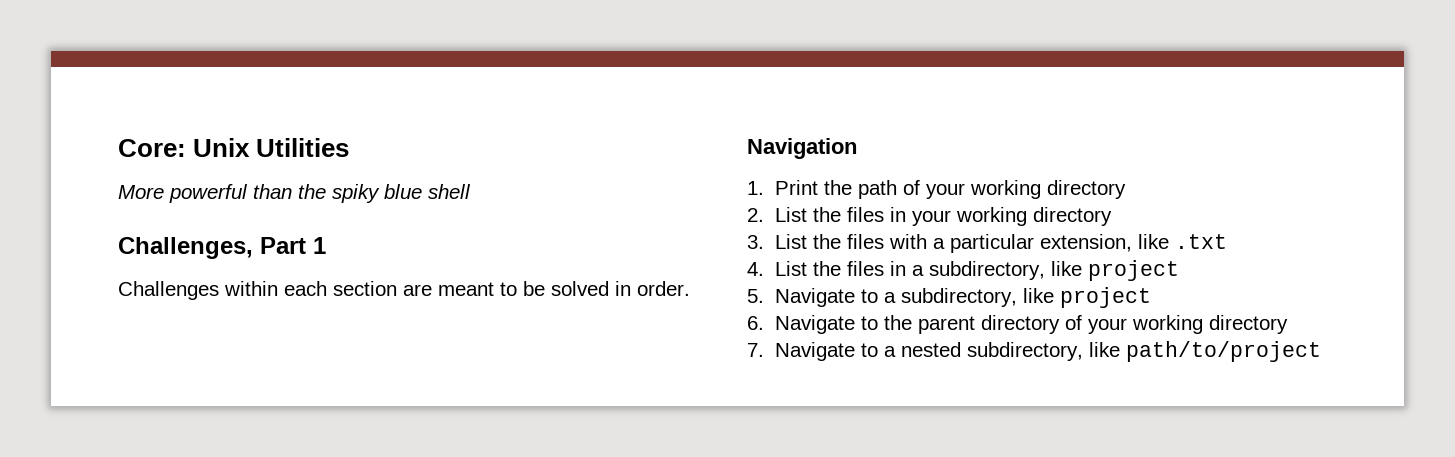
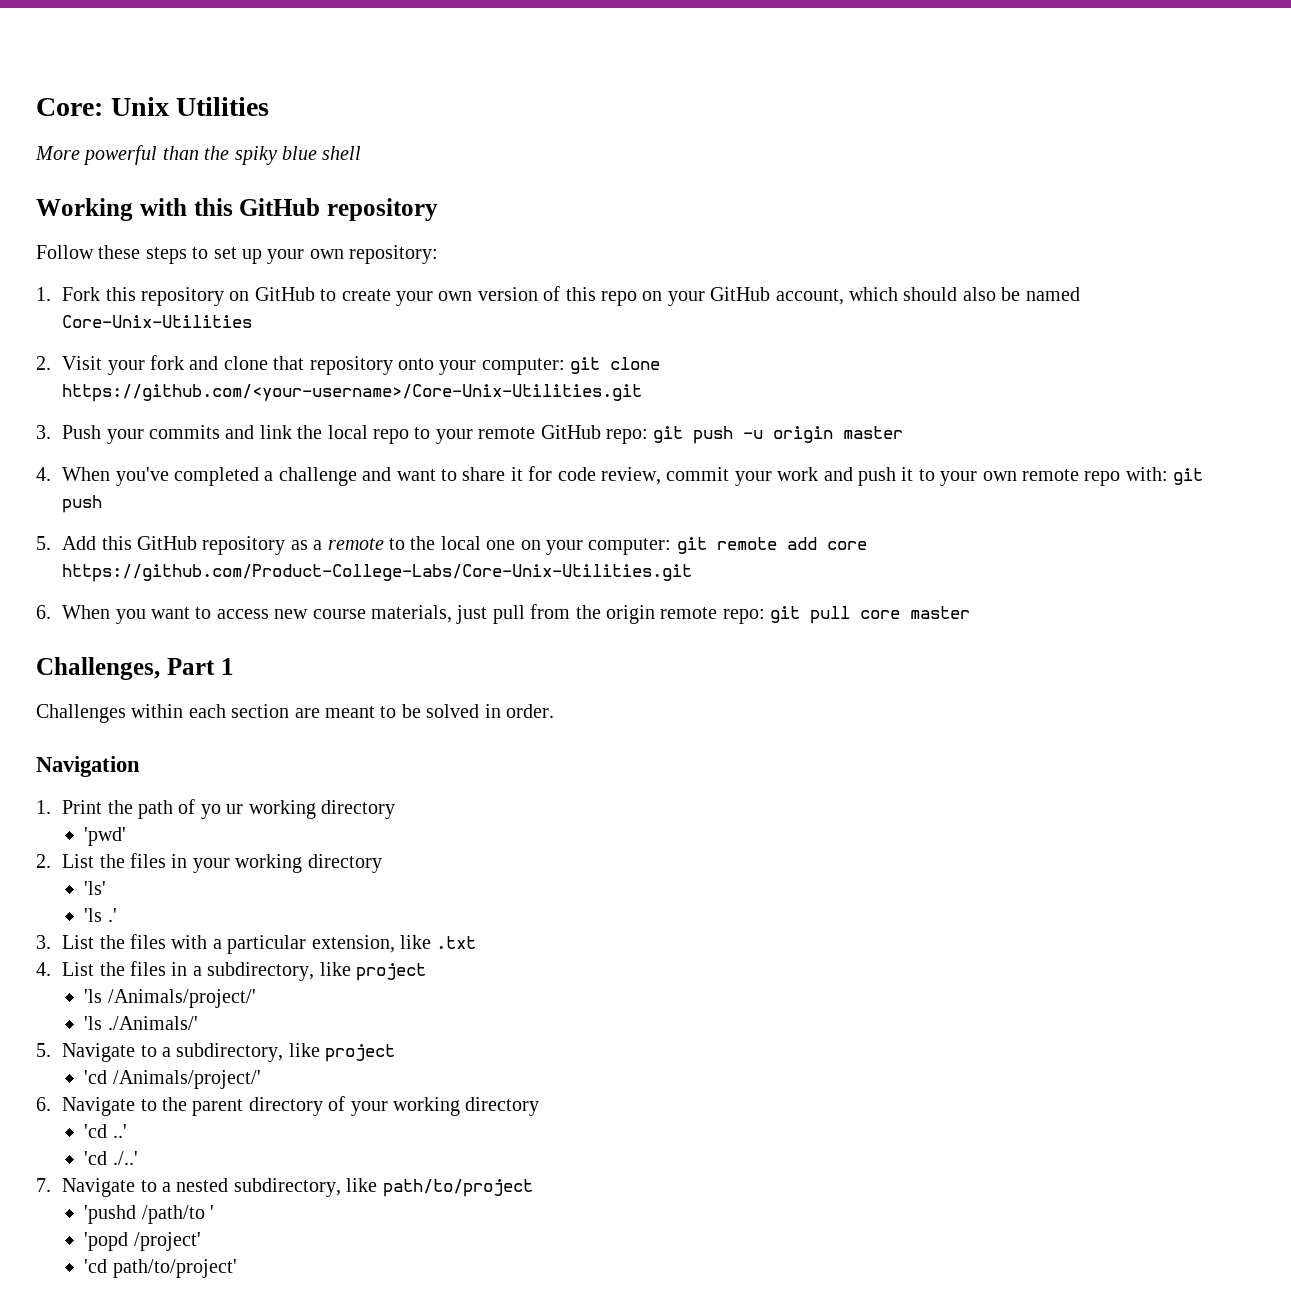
+ Working with this GitHub repository
+ Follow these steps to set up your own repository:
+ 1. Fork this repository on GitHub to create your own version of this repo on your GitHub account, which should also be named Core-Unix-Utilities
+ 2. Visit your fork and clone that repository onto your computer: git clone https://github.com/<your-username>/Core-Unix-Utilities.git
+ 3. Push your commits and link the local repo to your remote GitHub repo: git push -u origin master
+ 4. When you've completed a challenge and want to share it for code review, commit your work and push it to your own remote repo with: git push
+ 5. Add this GitHub repository as a remote to the local one on your computer: git remote add core https://github.com/Product-College-Labs/Core-Unix-Utilities.git
+ 6. When you want to access new course materials, just pull from the origin remote repo: git pull core master
- 1. Print the path of your working directory
+ 1. Print the path of yo ur working directory
+ 'pwd'
+ 'ls'
+ 'ls .'
+ 'ls /Animals/project/'
+ 'ls ./Animals/'
+ 'cd /Animals/project/'
+ 'cd ..'
+ 'cd ./..'
+ 'pushd /path/to '
+ 'popd /project'
+ 'cd path/to/project'

